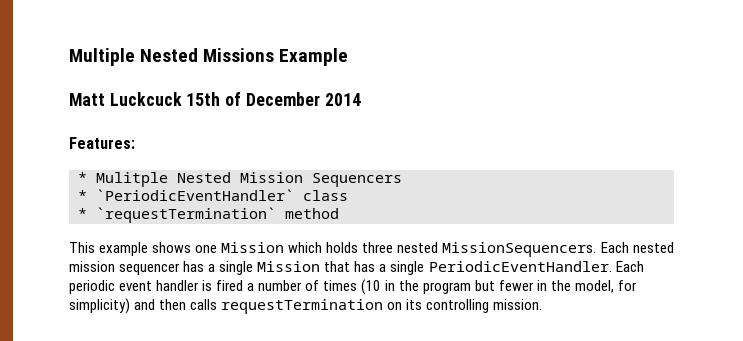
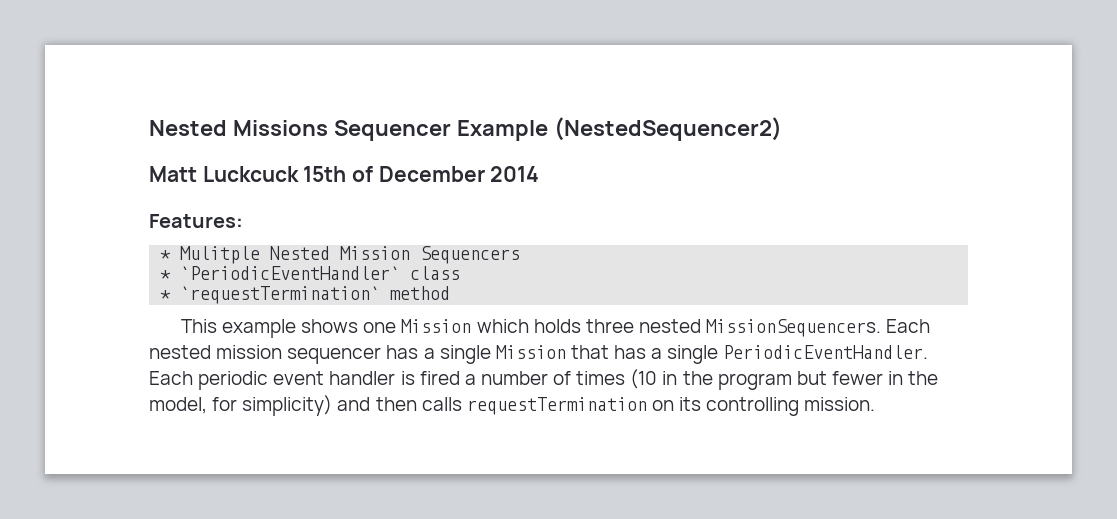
- Multiple Nested Missions Example
+ Nested Missions Sequencer Example (NestedSequencer2)

